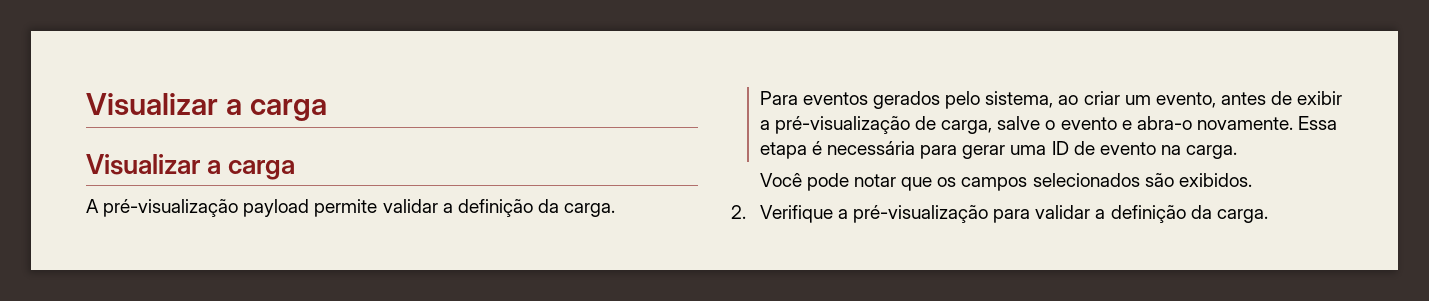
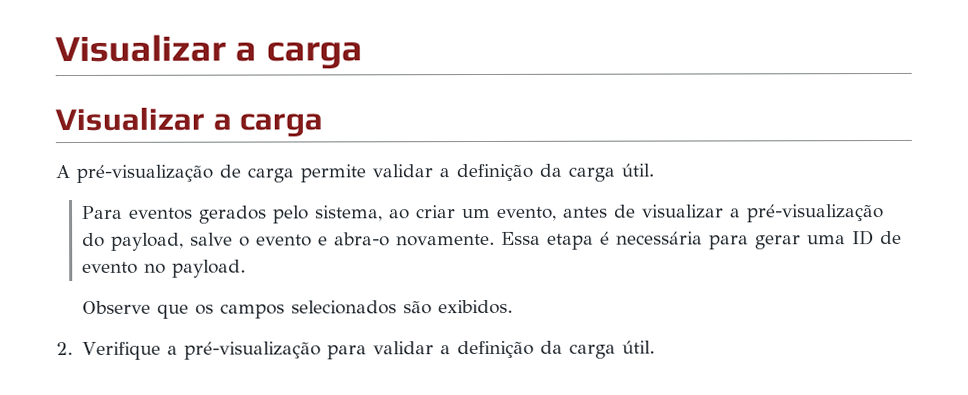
- A pré-visualização payload permite validar a definição da carga.
+ A pré-visualização de carga permite validar a definição da carga útil.
- Para eventos gerados pelo sistema, ao criar um evento, antes de exibir a pré-visualização de carga, salve o evento e abra-o novamente.
+ Para eventos gerados pelo sistema, ao criar um evento, antes de visualizar a pré-visualização do payload, salve o evento e abra-o novamente.
- Essa etapa é necessária para gerar uma ID de evento na carga.
- Você pode notar que os campos selecionados são exibidos.
+ Essa etapa é necessária para gerar uma ID de evento no payload.
+ Observe que os campos selecionados são exibidos.
- 2. Verifique a pré-visualização para validar a definição da carga.
+ 2. Verifique a pré-visualização para validar a definição da carga útil.

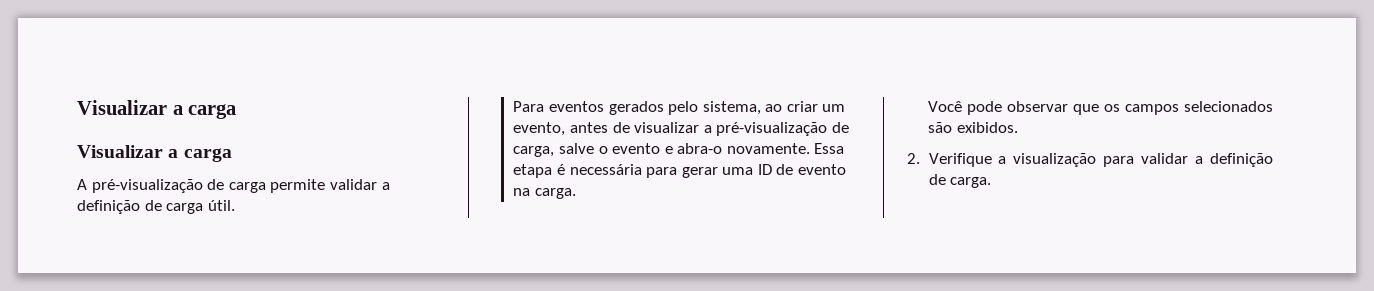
- A pré-visualização de carga permite validar a definição da carga útil.
+ A pré-visualização de carga permite validar a definição de carga útil.
- Para eventos gerados pelo sistema, ao criar um evento, antes de visualizar a pré-visualização do payload, salve o evento e abra-o novamente.
+ Para eventos gerados pelo sistema, ao criar um evento, antes de visualizar a pré-visualização de carga, salve o evento e abra-o novamente.
- Essa etapa é necessária para gerar uma ID de evento no payload.
- Observe que os campos selecionados são exibidos.
+ Essa etapa é necessária para gerar uma ID de evento na carga.
+ Você pode observar que os campos selecionados são exibidos.
- 2. Verifique a pré-visualização para validar a definição da carga útil.
+ 2. Verifique a visualização para validar a definição de carga.

